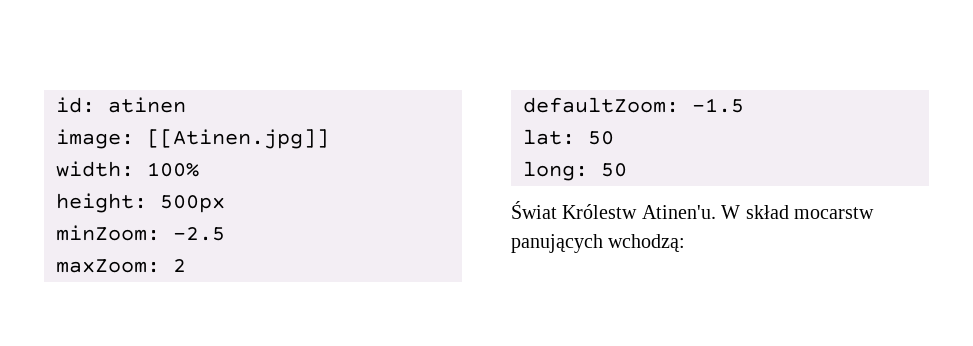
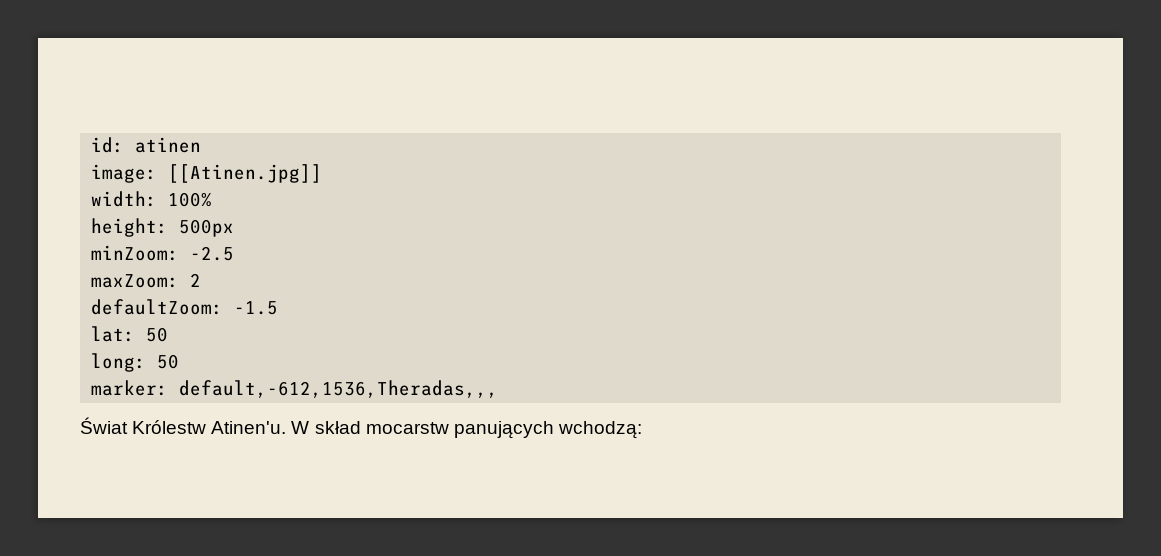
+ marker: default,-612,1536,Theradas,,,

